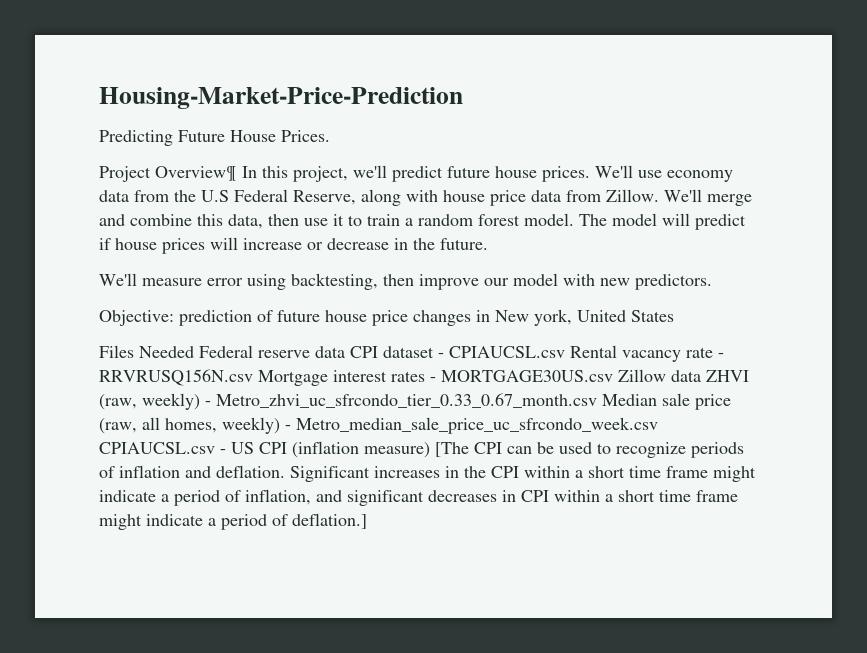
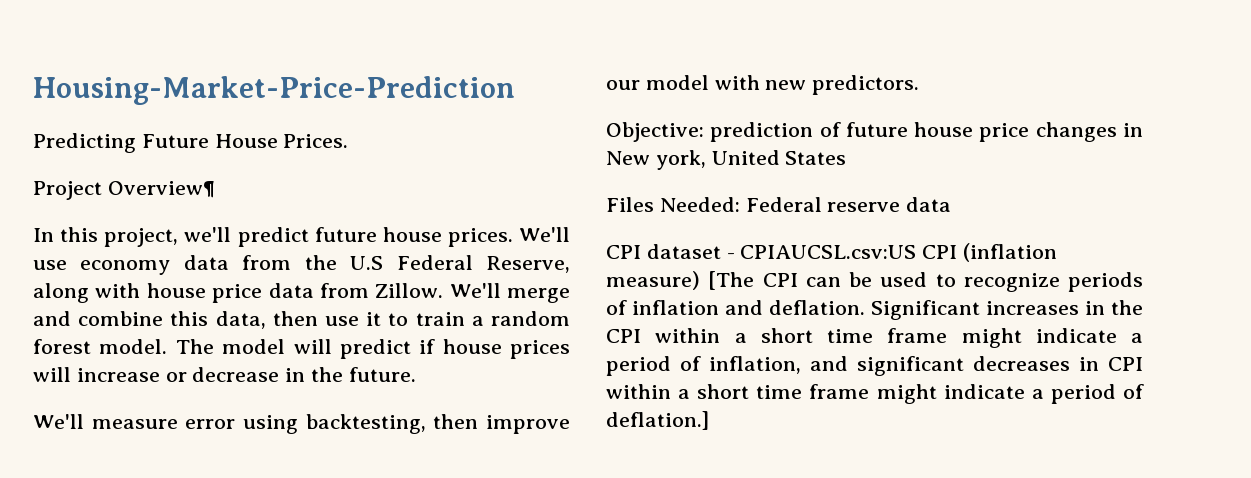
- Project Overview¶ In this project, we'll predict future house prices.
+ Project Overview¶
+ In this project, we'll predict future house prices.
- Files Needed Federal reserve data CPI dataset - CPIAUCSL.csv Rental vacancy rate - RRVRUSQ156N.csv Mortgage interest rates - MORTGAGE30US.csv Zillow data ZHVI (raw, weekly) - Metro_zhvi_uc_sfrcondo_tier_0.33_0.67_month.csv Median sale price (raw, all homes, weekly) - Metro_median_sale_price_uc_sfrcondo_week.csv CPIAUCSL.csv - US CPI (inflation measure) [The CPI can be used to recognize periods of inflation and deflation.
+ Files Needed: Federal reserve data
+ CPI dataset - CPIAUCSL.csv:US CPI (inflation measure) [The CPI can be used to recognize periods of inflation and deflation.

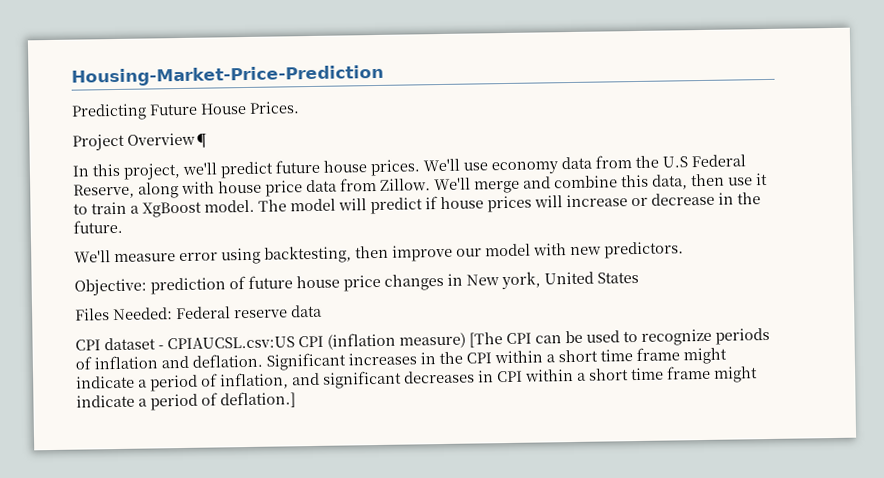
- We'll merge and combine this data, then use it to train a random forest model.
+ We'll merge and combine this data, then use it to train a XgBoost model.

